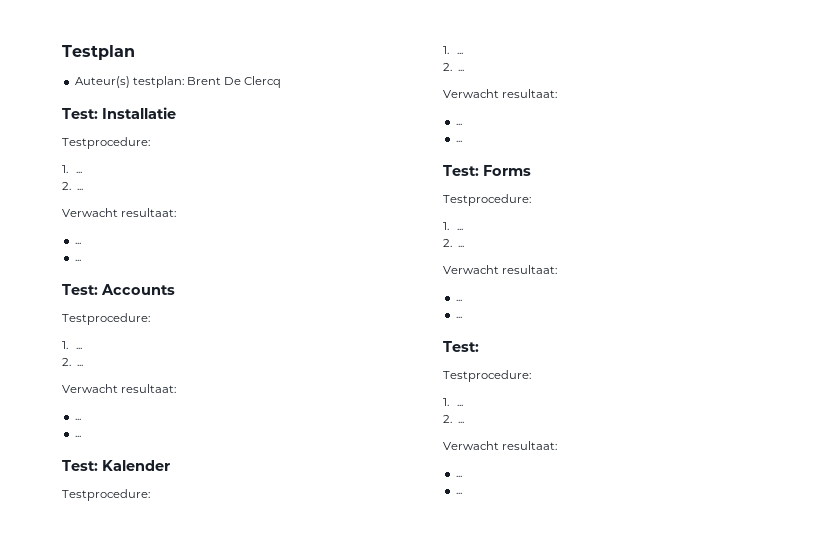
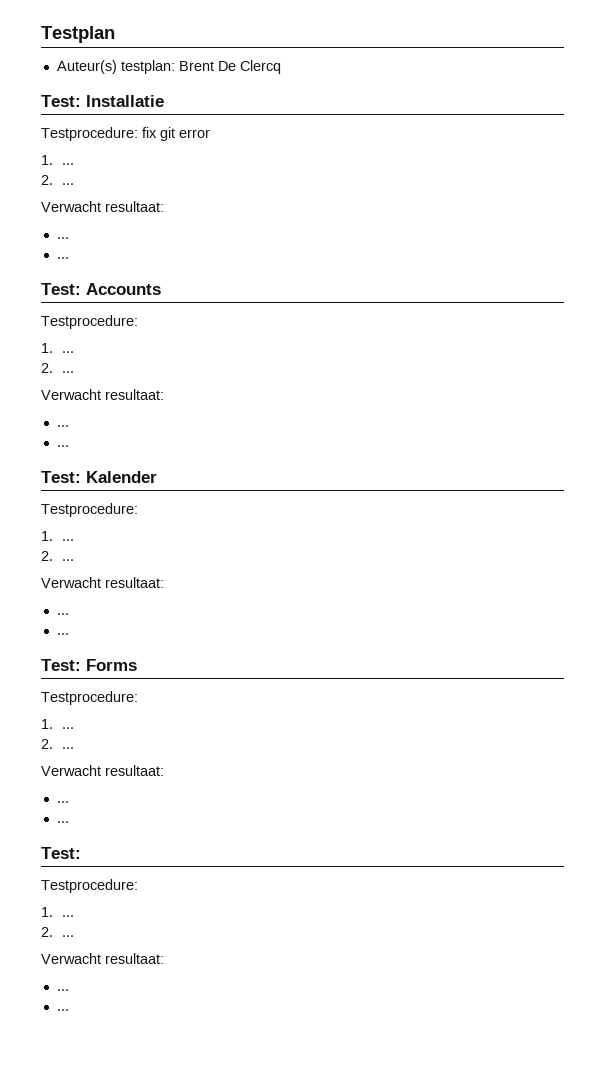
  Test: Installatie
- Testprocedure:
+ Testprocedure: fix git error

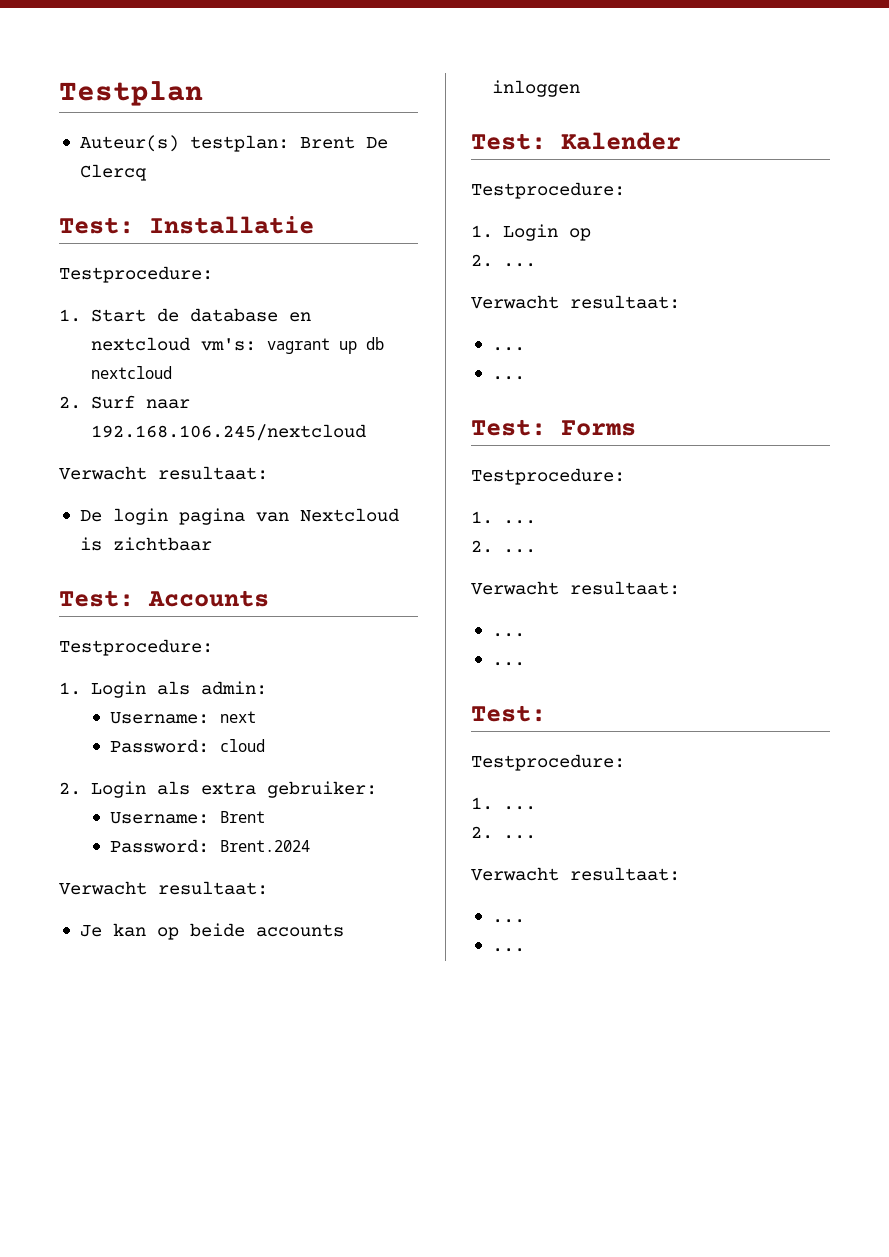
  Test: Installatie
- Testprocedure: fix git error
- 1. ...
- 2. ...
+ Testprocedure:
+ 1. Start de database en nextcloud vm's: vagrant up db nextcloud
+ 2. Surf naar 192.168.106.245/nextcloud
  Verwacht resultaat:
- ...
- ...
+ De login pagina van Nextcloud is zichtbaar
  Test: Accounts
  Testprocedure:
- 1. ...
- 2. ...
+ 1. Login als admin:
+ Username: next
+ Password: cloud
+ 2. Login als extra gebruiker:
+ Username: Brent
+ Password: Brent.2024
  Verwacht resultaat:
- ...
- ...
+ Je kan op beide accounts inloggen
  Test: Kalender
  Testprocedure:
- 1. ...
+ 1. Login op

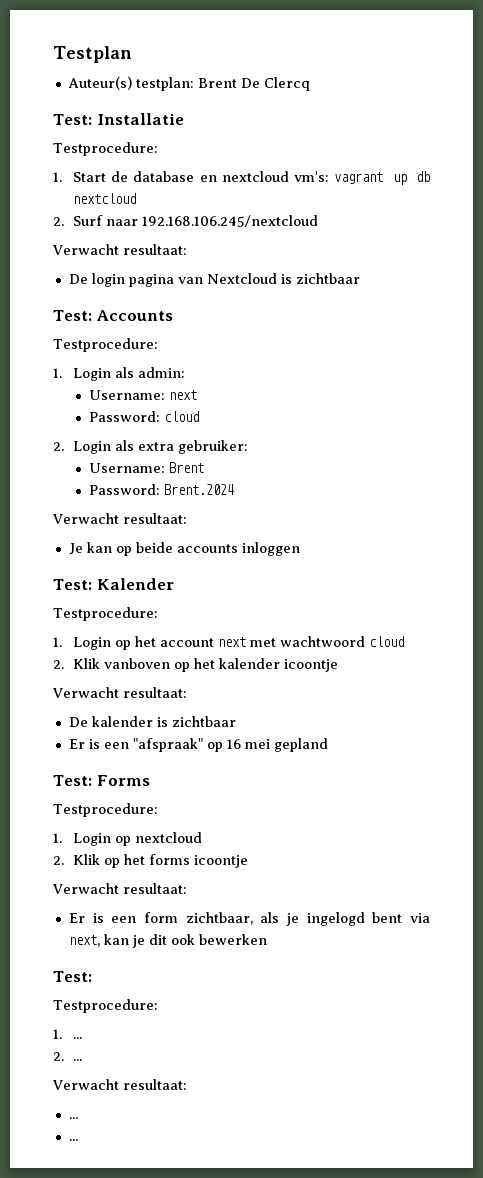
- 1. Login op
- 2. ...
+ 1. Login op het account next met wachtwoord cloud
+ 2. Klik vanboven op het kalender icoontje
  Verwacht resultaat:
- ...
- ...
+ De kalender is zichtbaar
+ Er is een "afspraak" op 16 mei gepland
  Test: Forms
  Testprocedure:
- 1. ...
- 2. ...
+ 1. Login op nextcloud
+ 2. Klik op het forms icoontje
  Verwacht resultaat:
- ...
- ...
+ Er is een form zichtbaar, als je ingelogd bent via next, kan je dit ook bewerken

